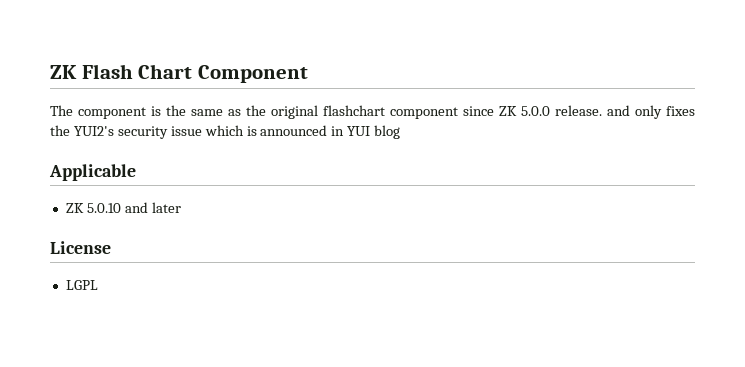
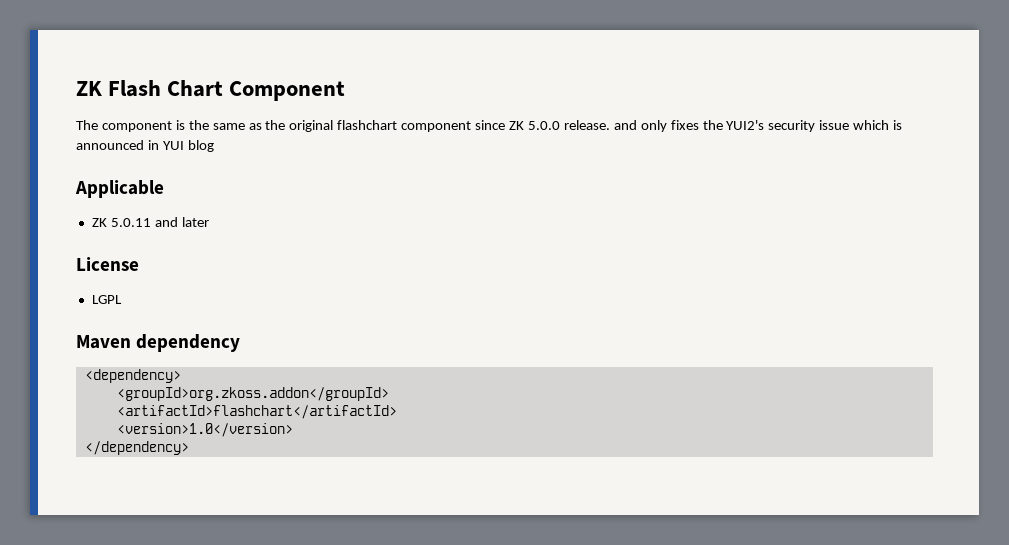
- ZK 5.0.10 and later
+ ZK 5.0.11 and later
+ Maven dependency
+ <dependency>
+ <groupId>org.zkoss.addon</groupId>
+ <artifactId>flashchart</artifactId>
+ <version>1.0</version>
+ </dependency>

